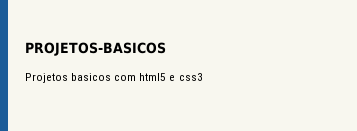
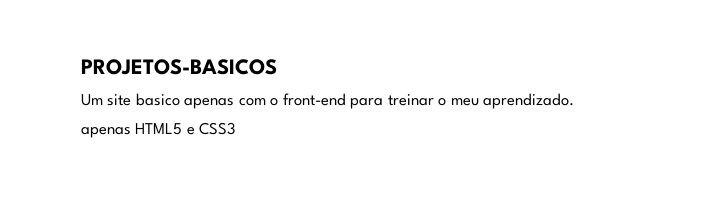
- Projetos basicos com html5 e css3
+ Um site basico apenas com o front-end para treinar o meu aprendizado.
+ apenas HTML5 e CSS3

